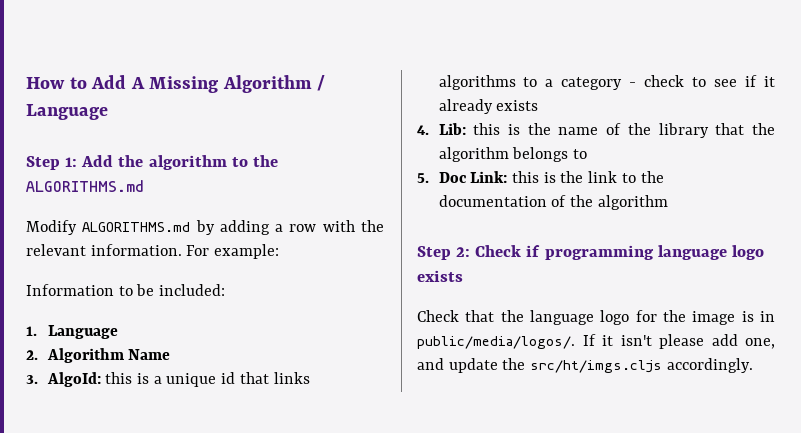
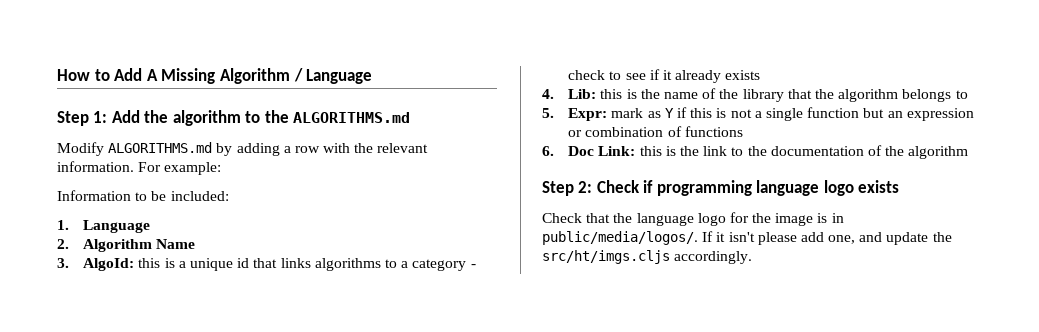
- 5. Doc Link: this is the link to the documentation of the algorithm
+ 5. Expr: mark as Y if this is not a single function but an expression or combination of functions
+ 6. Doc Link: this is the link to the documentation of the algorithm

